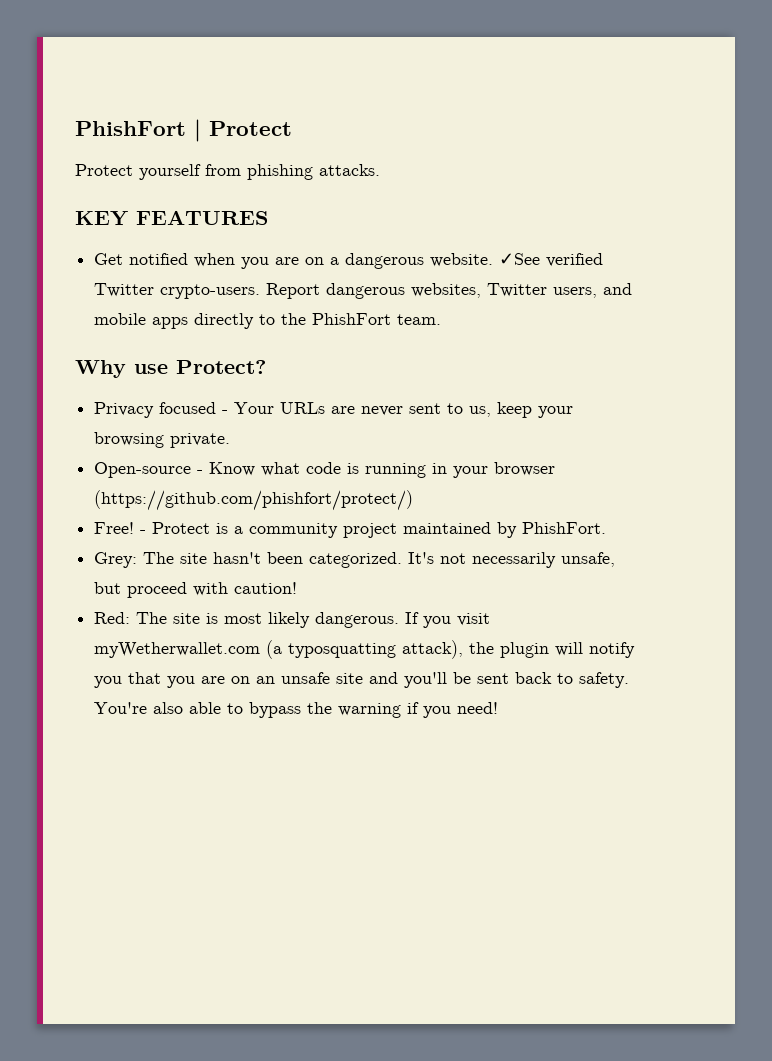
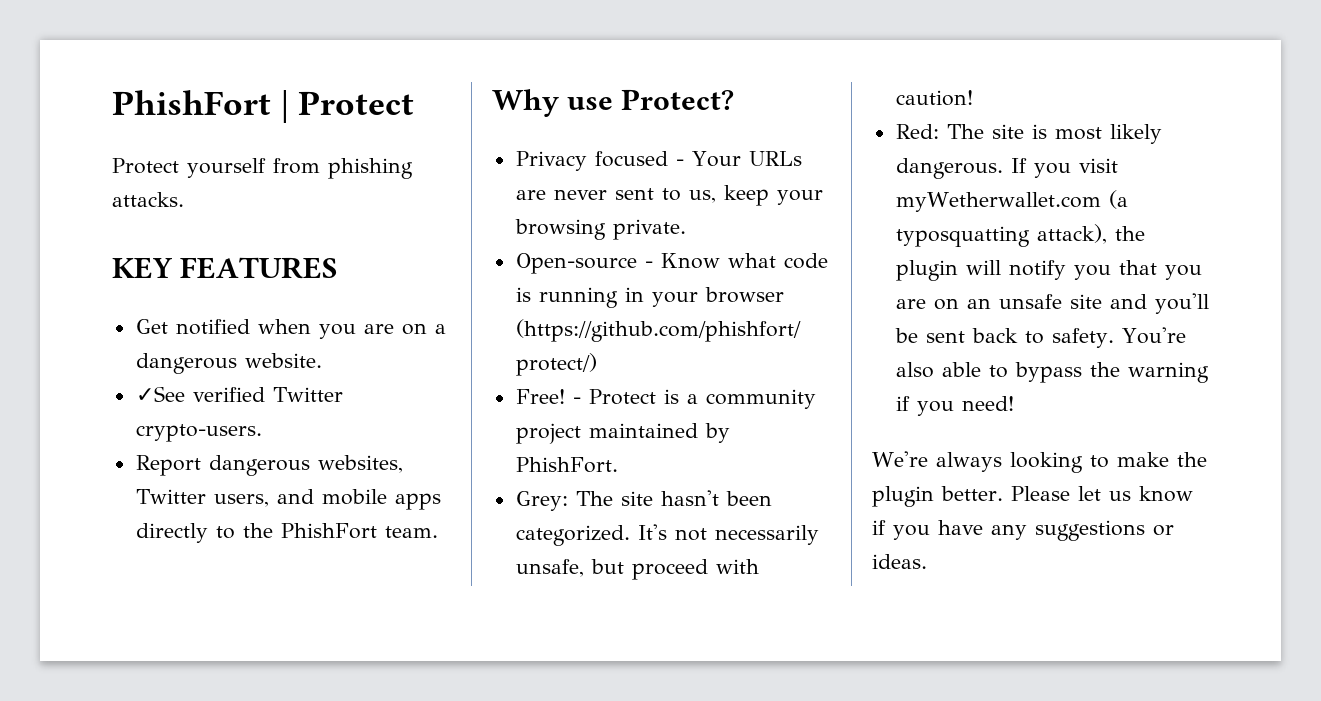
- Get notified when you are on a dangerous website. ✓See verified Twitter crypto-users. Report dangerous websites, Twitter users, and mobile apps directly to the PhishFort team.
+ Get notified when you are on a dangerous website.
+ ✓See verified Twitter crypto-users.
+ Report dangerous websites, Twitter users, and mobile apps directly to the PhishFort team.
+ We're always looking to make the plugin better. Please let us know if you have any suggestions or ideas.

